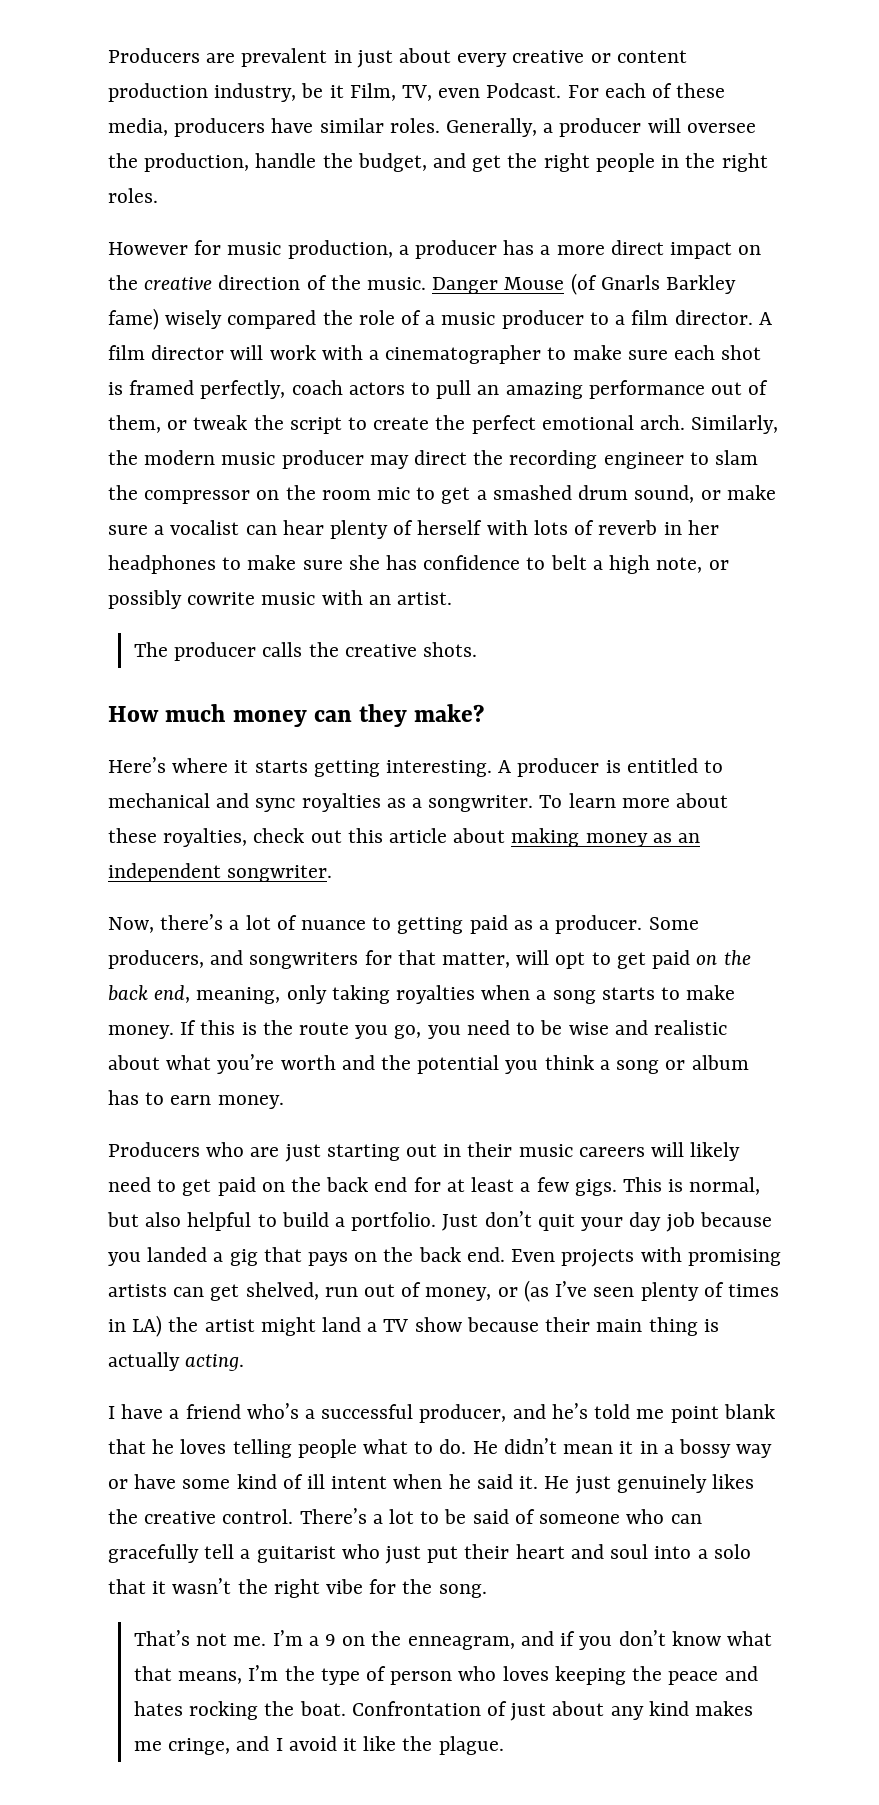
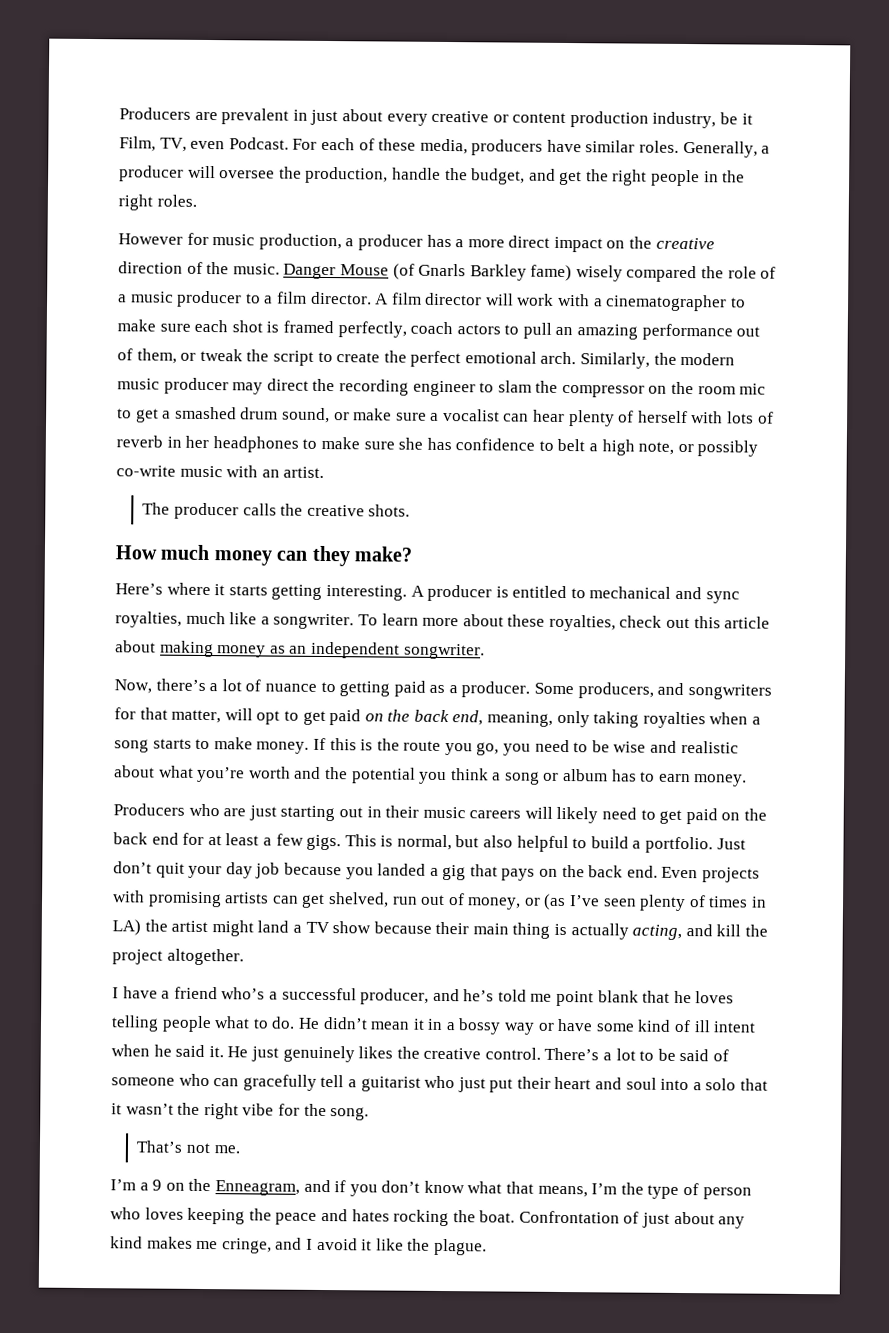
- Similarly, the modern music producer may direct the recording engineer to slam the compressor on the room mic to get a smashed drum sound, or make sure a vocalist can hear plenty of herself with lots of reverb in her headphones to make sure she has confidence to belt a high note, or possibly cowrite music with an artist.
+ Similarly, the modern music producer may direct the recording engineer to slam the compressor on the room mic to get a smashed drum sound, or make sure a vocalist can hear plenty of herself with lots of reverb in her headphones to make sure she has confidence to belt a high note, or possibly co-write music with an artist.
- A producer is entitled to mechanical and sync royalties as a songwriter.
+ A producer is entitled to mechanical and sync royalties, much like a songwriter.
- Even projects with promising artists can get shelved, run out of money, or (as I’ve seen plenty of times in LA) the artist might land a TV show because their main thing is actually acting.
+ Even projects with promising artists can get shelved, run out of money, or (as I’ve seen plenty of times in LA) the artist might land a TV show because their main thing is actually acting, and kill the project altogether.
- That’s not me. I’m a 9 on the enneagram, and if you don’t know what that means, I’m the type of person who loves keeping the peace and hates rocking the boat.
+ That’s not me.
+ I’m a 9 on the Enneagram, and if you don’t know what that means, I’m the type of person who loves keeping the peace and hates rocking the boat.

